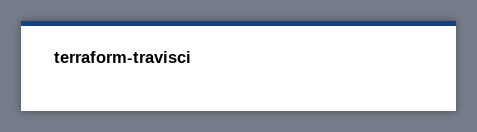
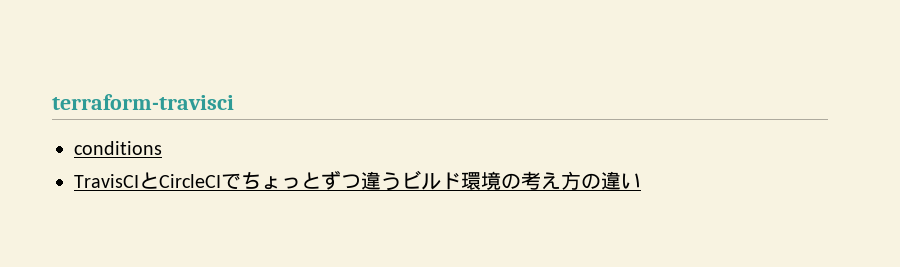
+ conditions
+ TravisCIとCircleCIでちょっとずつ違うビルド環境の考え方の違い

